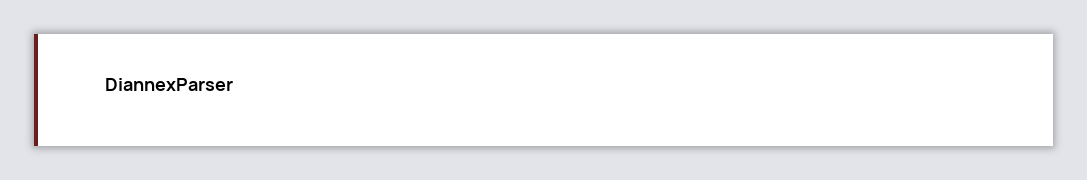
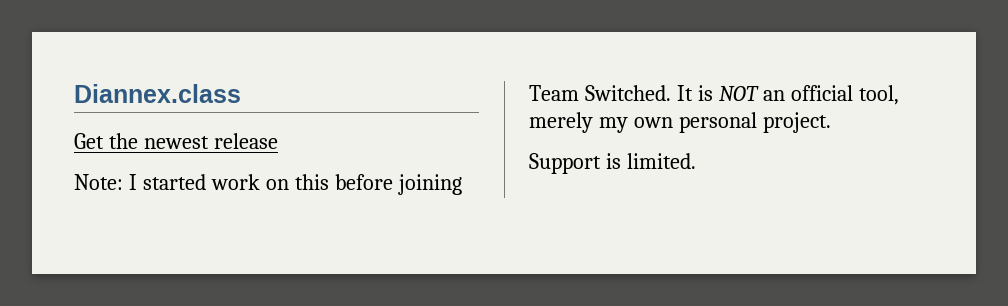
- DiannexParser
+ Diannex.class
+ Get the newest release
+ Note: I started work on this before joining Team Switched. It is NOT an official tool, merely my own personal project.
+ Support is limited.

